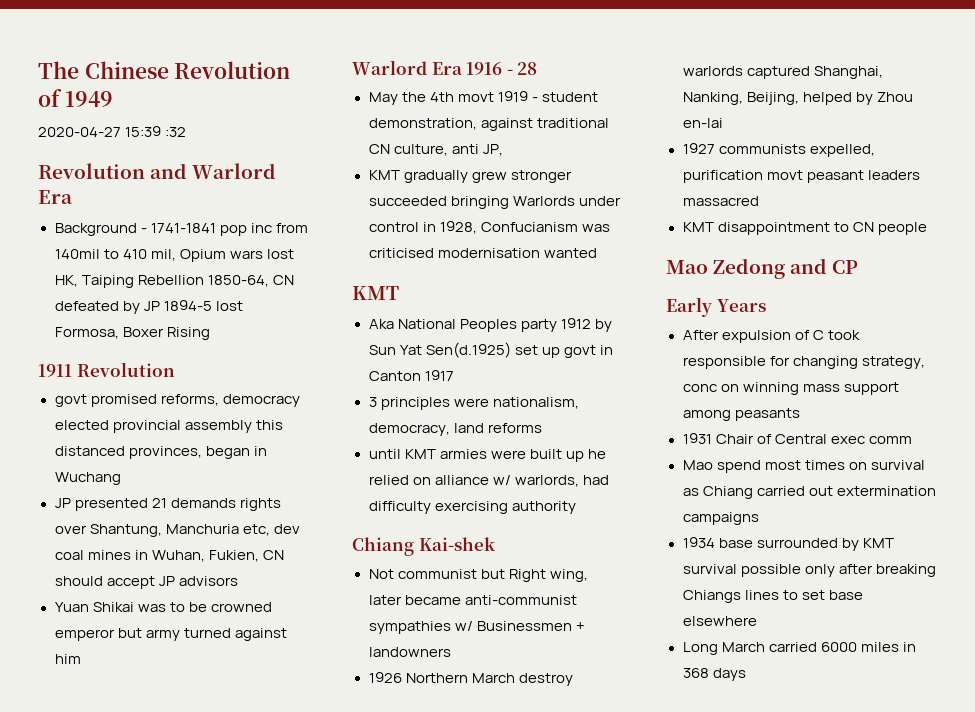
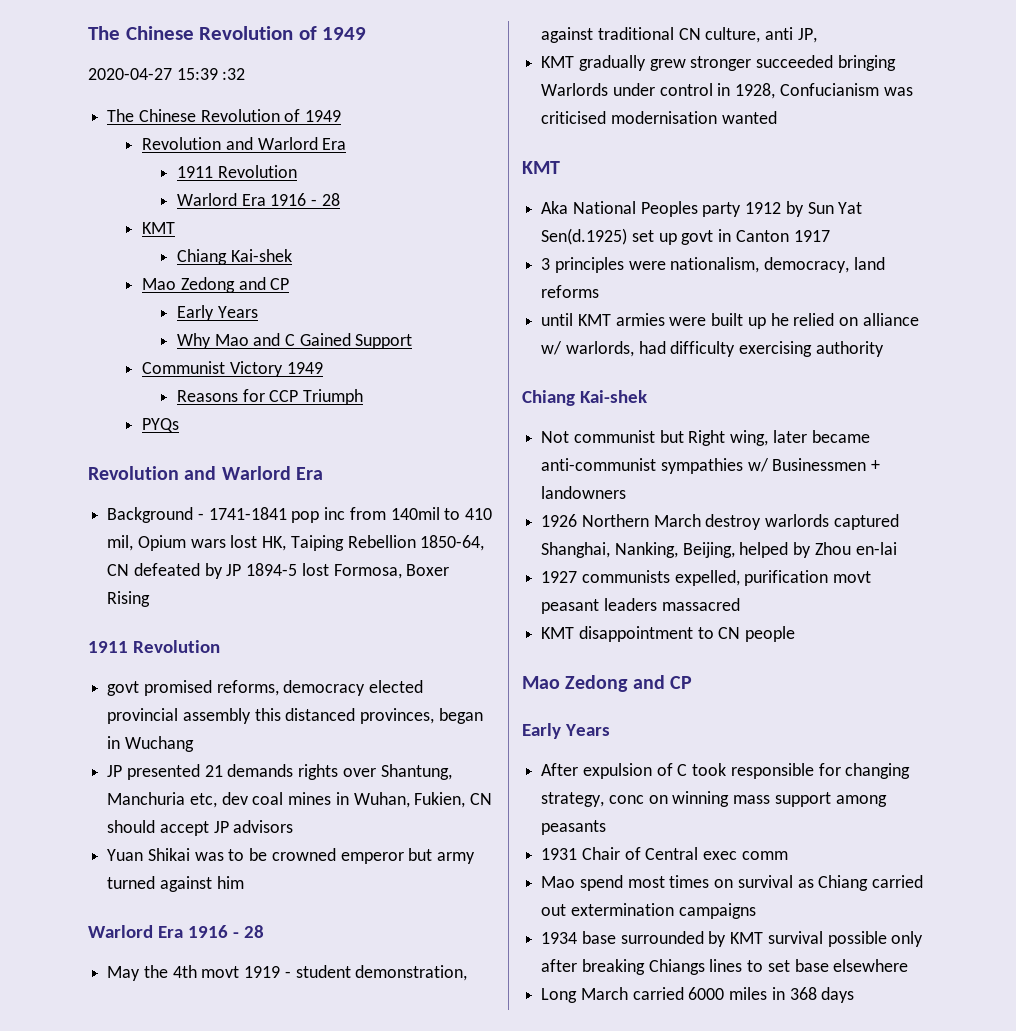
  2020-04-27 15:39 :32
+ The Chinese Revolution of 1949
+ Revolution and Warlord Era
+ 1911 Revolution
+ Warlord Era 1916 - 28
+ KMT
+ Chiang Kai-shek
+ Mao Zedong and CP
+ Early Years
+ Why Mao and C Gained Support
+ Communist Victory 1949
+ Reasons for CCP Triumph
+ PYQs

